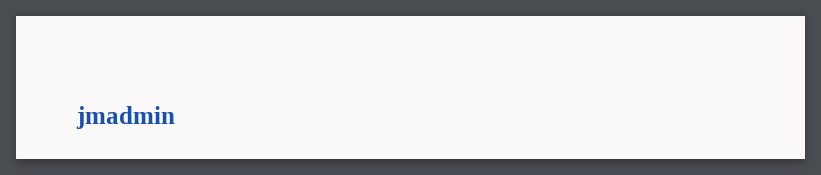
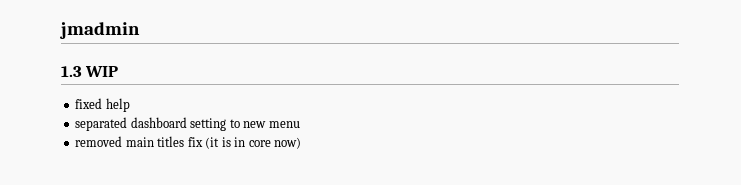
+ 1.3 WIP
+ fixed help
+ separated dashboard setting to new menu
+ removed main titles fix (it is in core now)

